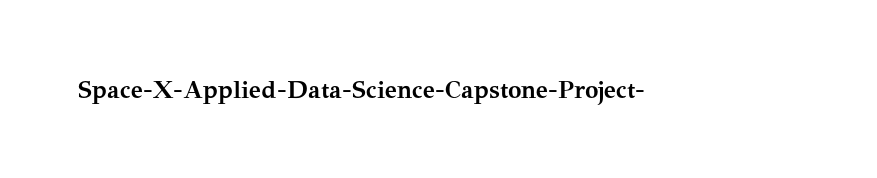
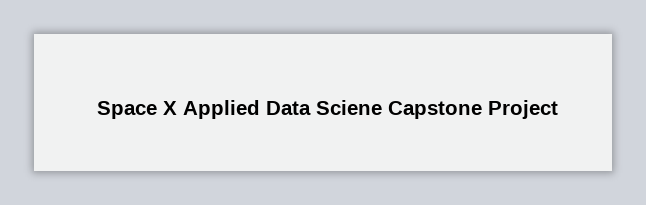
- Space-X-Applied-Data-Science-Capstone-Project-
+ Space X Applied Data Sciene Capstone Project

